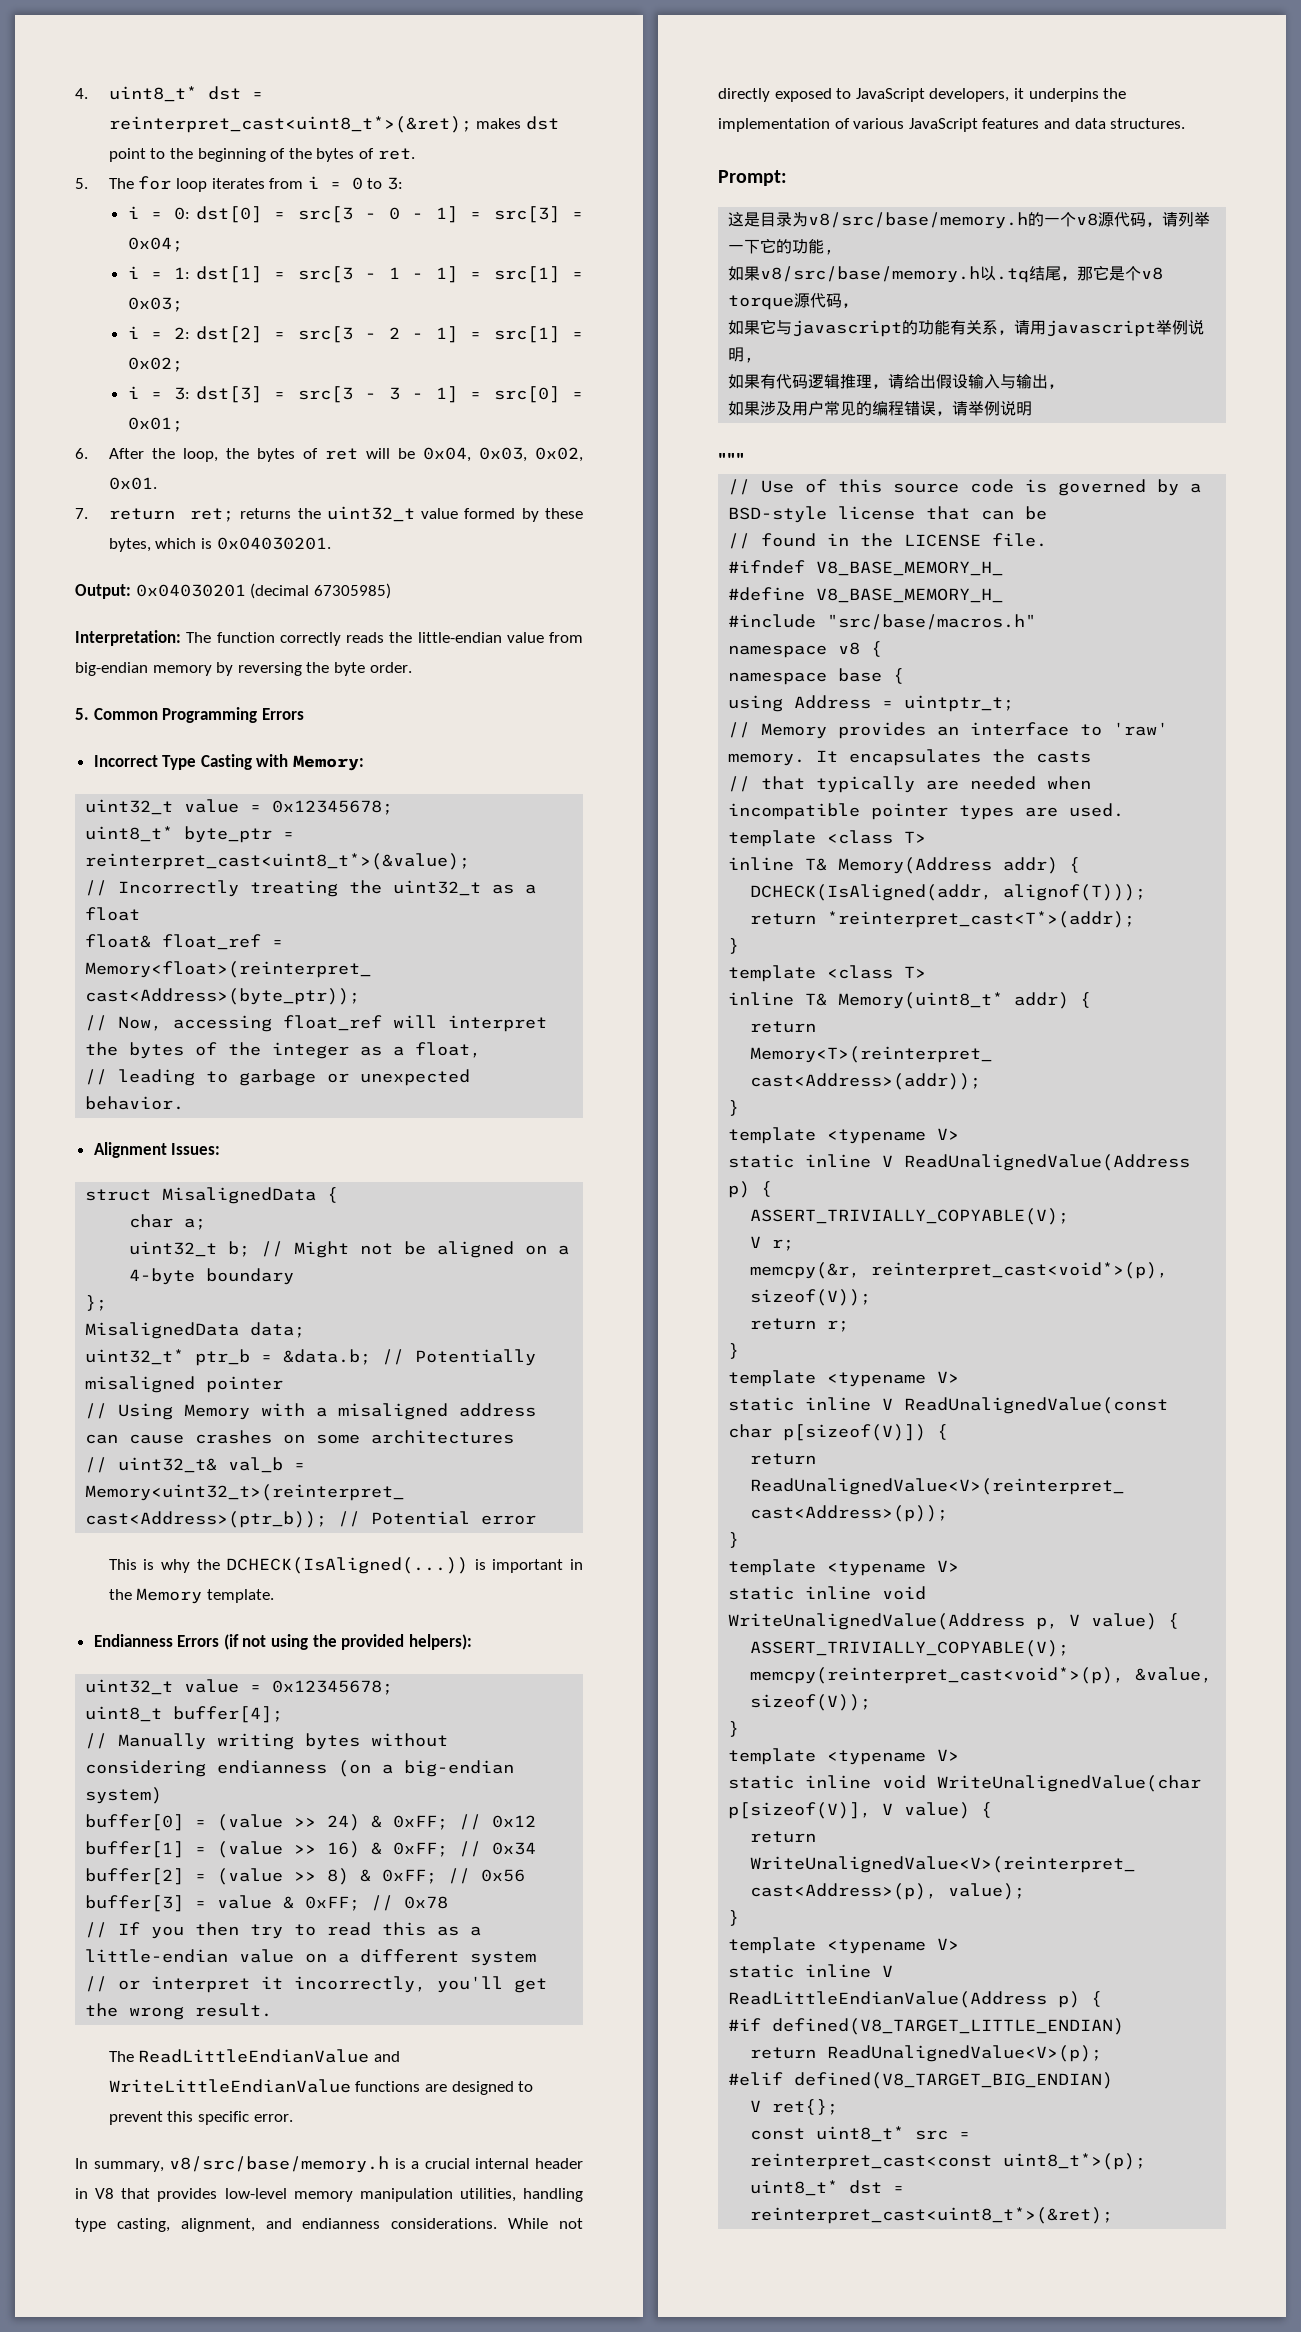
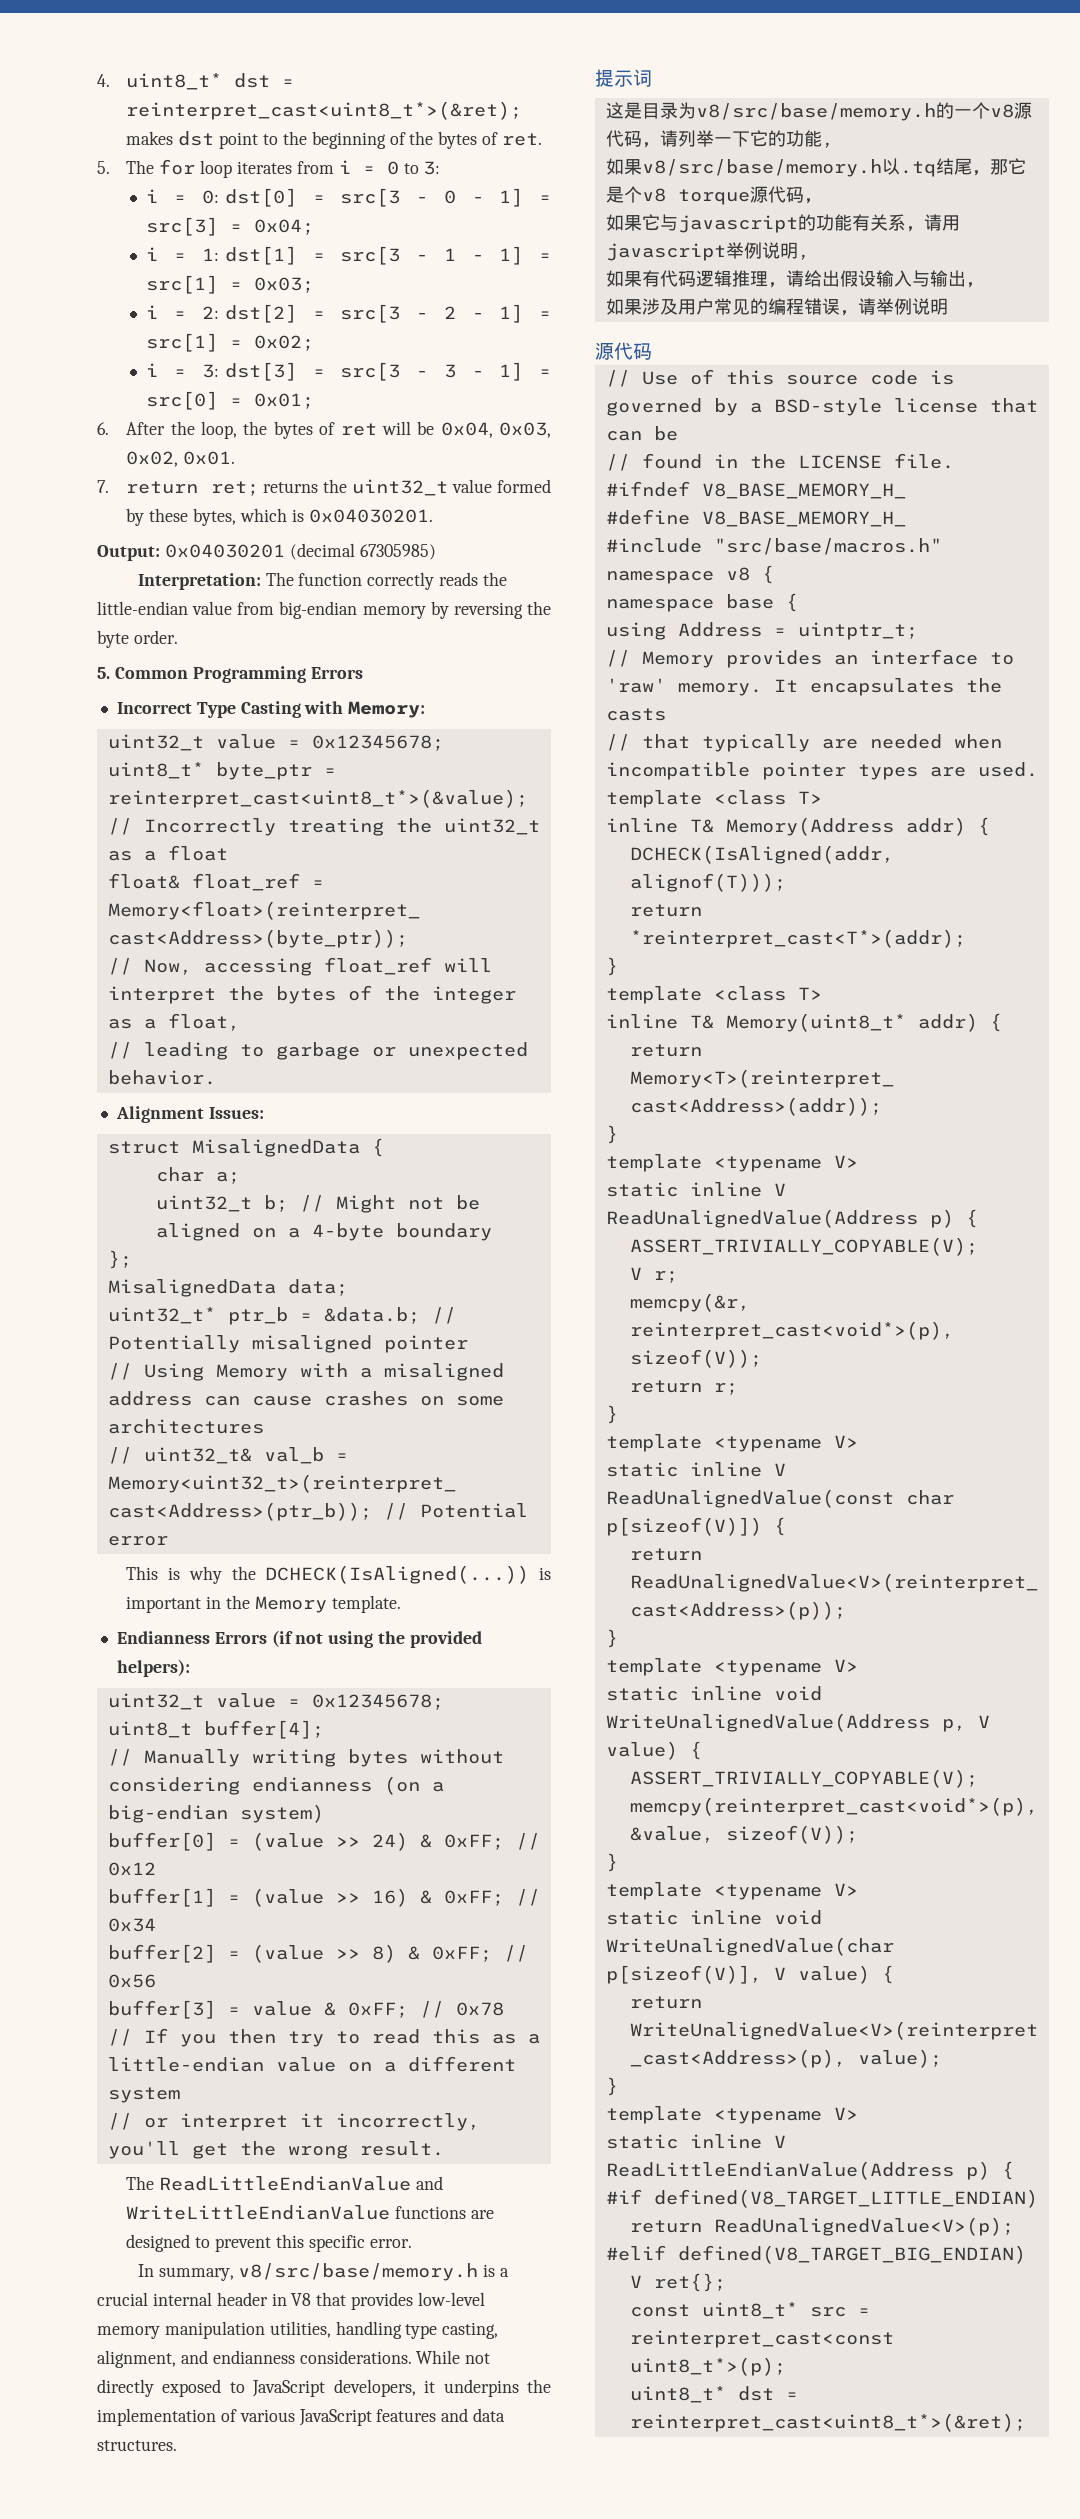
- Prompt:
+ 提示词
  如果涉及用户常见的编程错误，请举例说明
- """
+ 源代码

